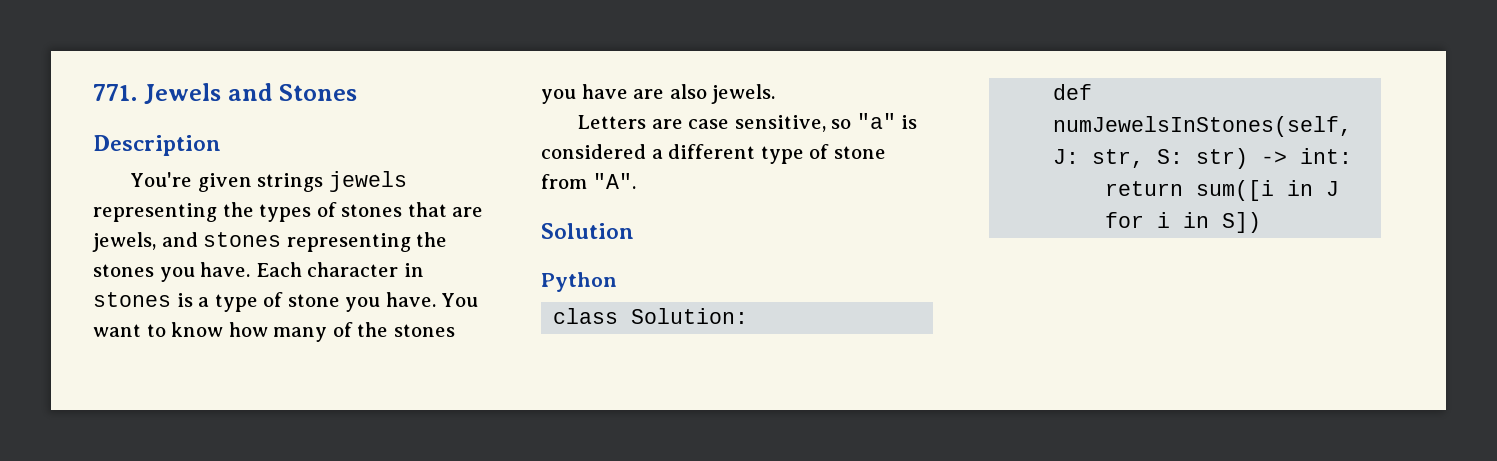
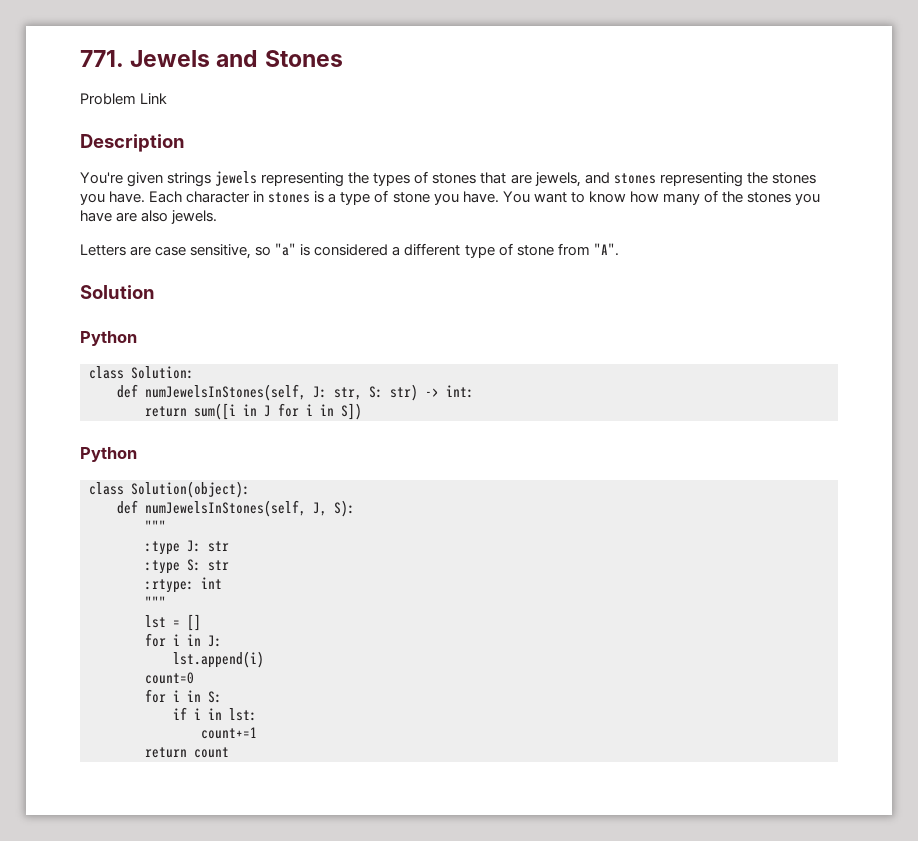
+ Problem Link
  return sum([i in J for i in S])
+ Python
+ class Solution(object):
+ def numJewelsInStones(self, J, S):
+ """
+ :type J: str
+ :type S: str
+ :rtype: int
+ """
+ lst = []
+ for i in J:
+ lst.append(i)
+ count=0
+ for i in S:
+ if i in lst:
+ count+=1
+ return count

